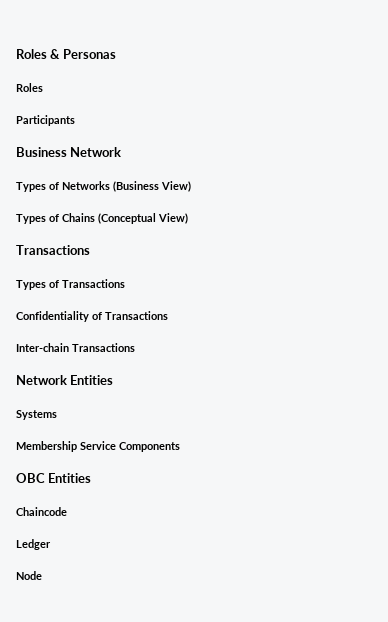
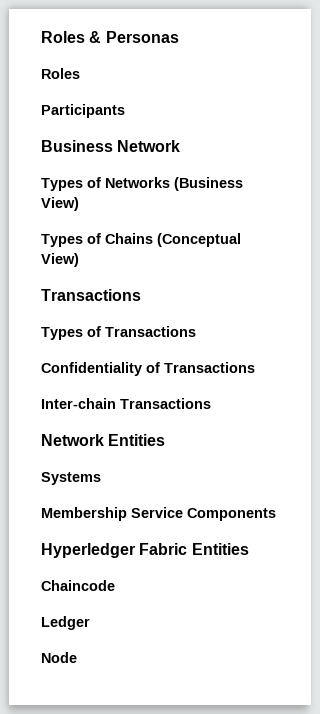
- OBC Entities
+ Hyperledger Fabric Entities

